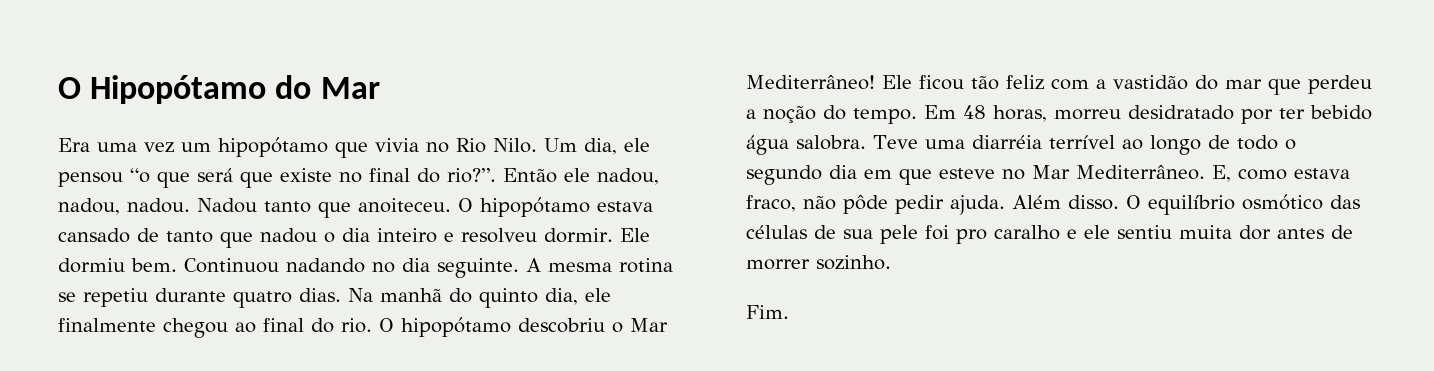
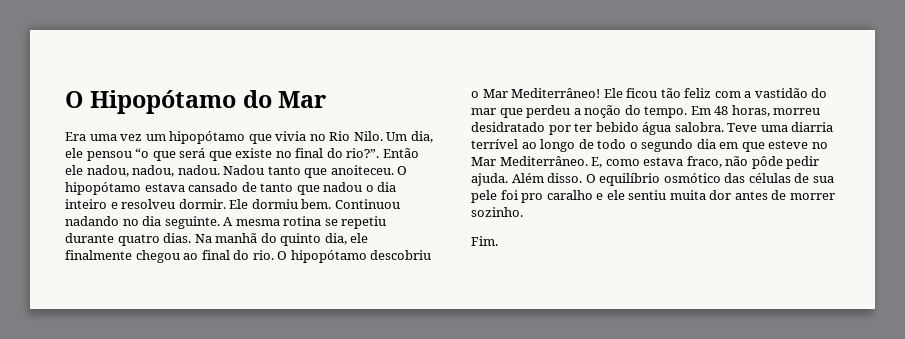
- Teve uma diarréia terrível ao longo de todo o segundo dia em que esteve no Mar Mediterrâneo.
+ Teve uma diarria terrível ao longo de todo o segundo dia em que esteve no Mar Mediterrâneo.

